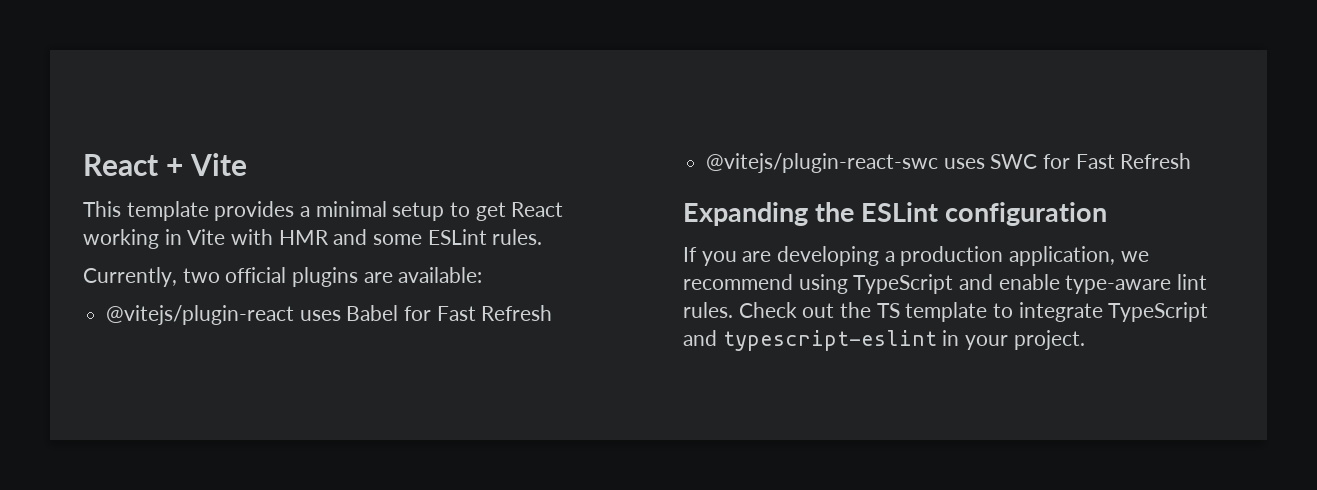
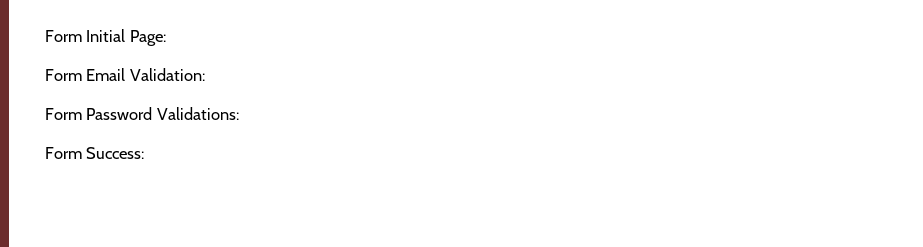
- React + Vite
- This template provides a minimal setup to get React working in Vite with HMR and some ESLint rules.
- Currently, two official plugins are available:
- @vitejs/plugin-react uses Babel for Fast Refresh
- @vitejs/plugin-react-swc uses SWC for Fast Refresh
- Expanding the ESLint configuration
- If you are developing a production application, we recommend using TypeScript and enable type-aware lint rules. Check out the TS template to integrate TypeScript and typescript-eslint in your project.
+ Form Initial Page:
+ Form Email Validation:
+ Form Password Validations:
+ Form Success:

